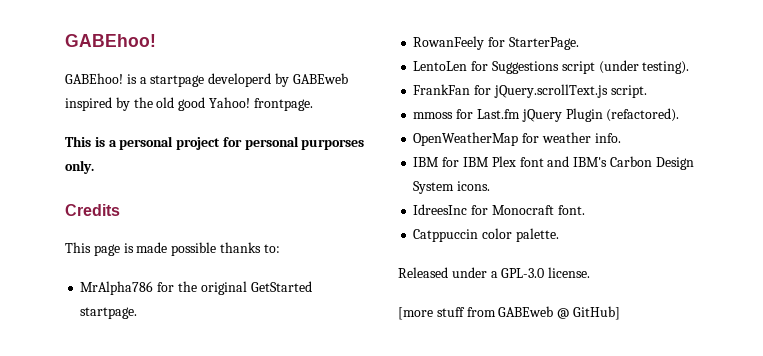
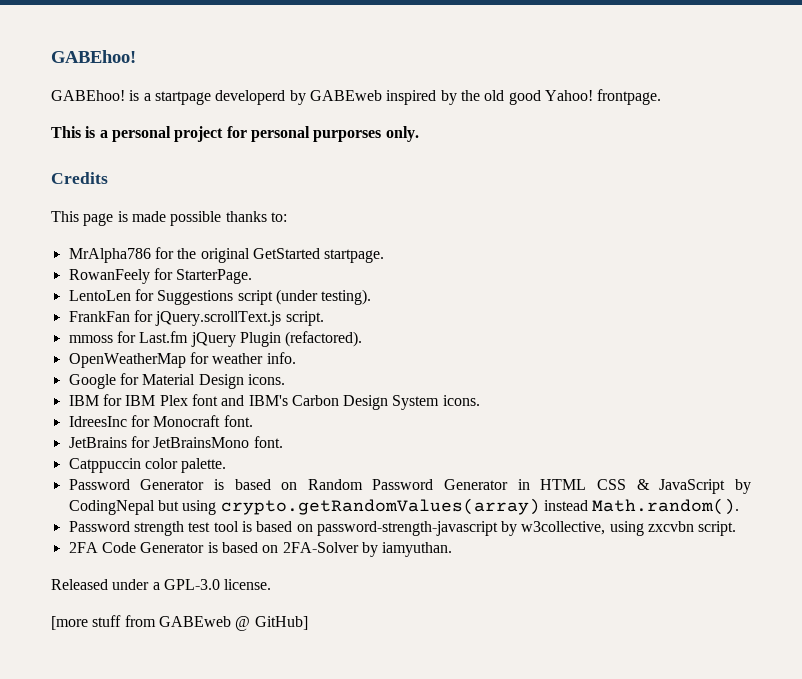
+ Google for Material Design icons.
+ JetBrains for JetBrainsMono font.
+ Password Generator is based on Random Password Generator in HTML CSS & JavaScript by CodingNepal but using crypto.getRandomValues(array) instead Math.random().
+ Password strength test tool is based on password-strength-javascript by w3collective, using zxcvbn script.
+ 2FA Code Generator is based on 2FA-Solver by iamyuthan.

